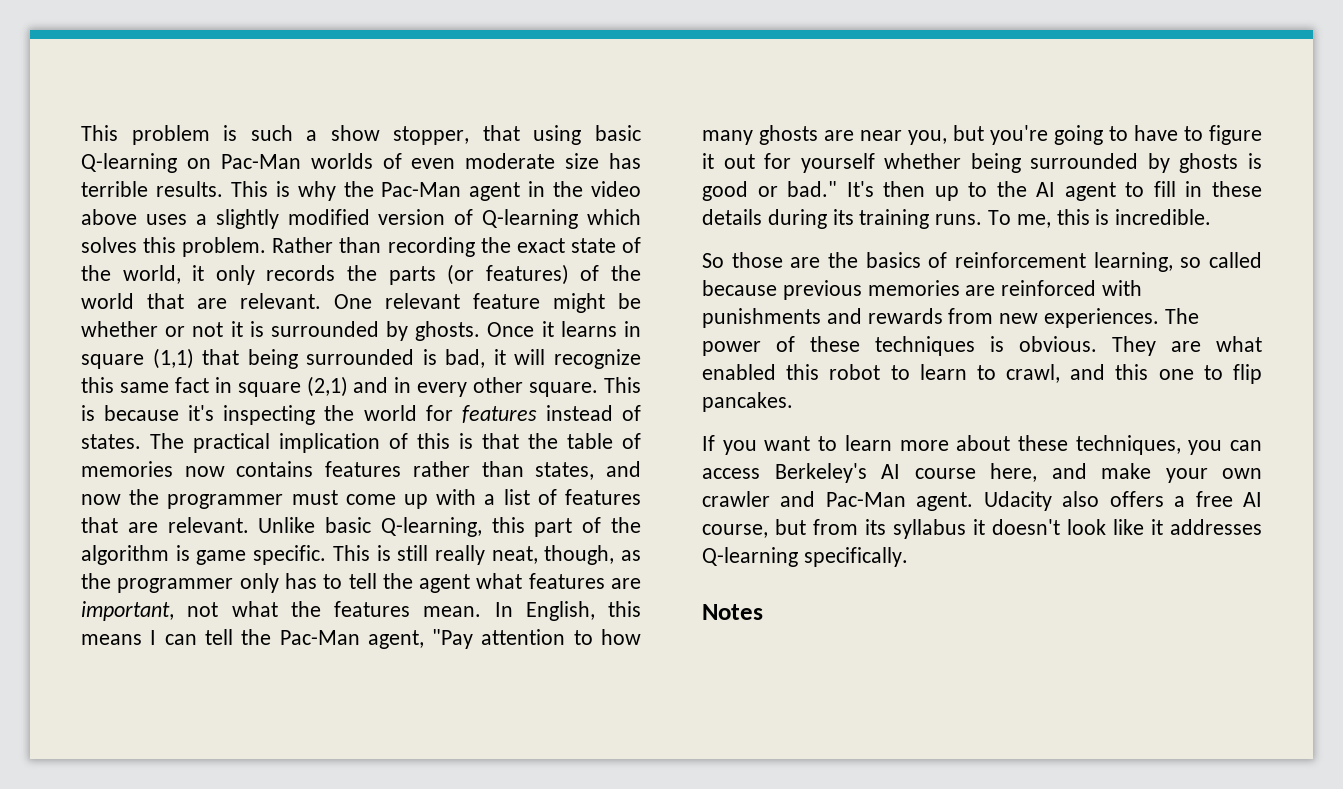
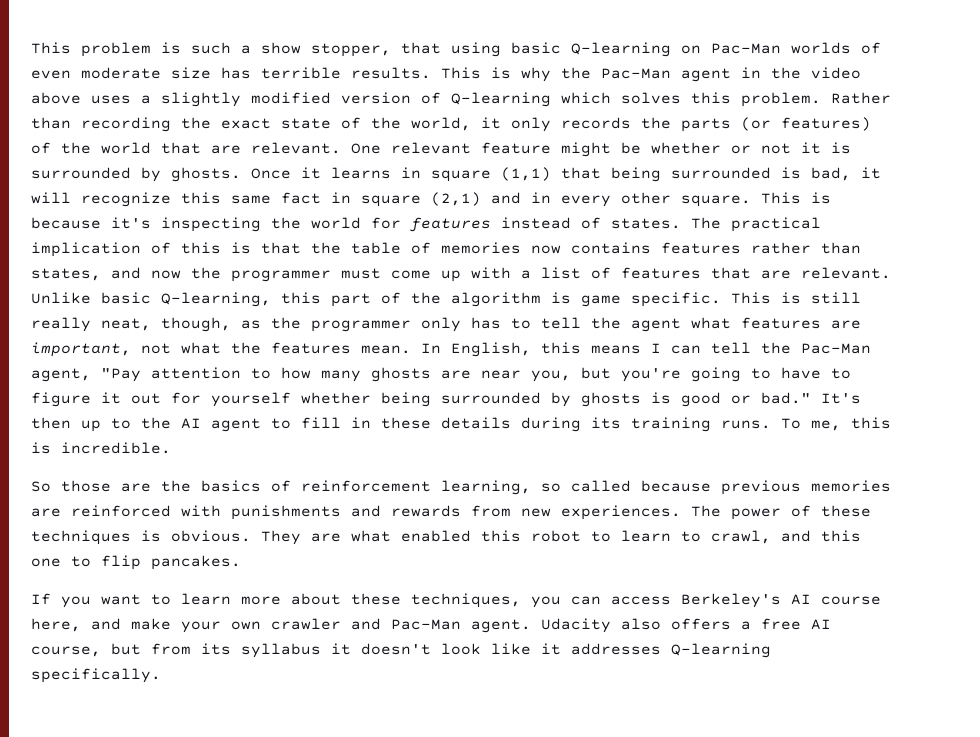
- Notes

